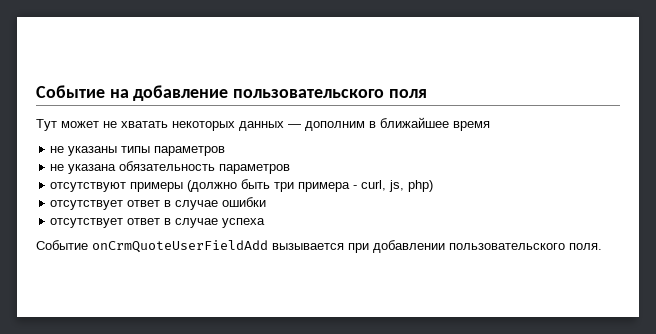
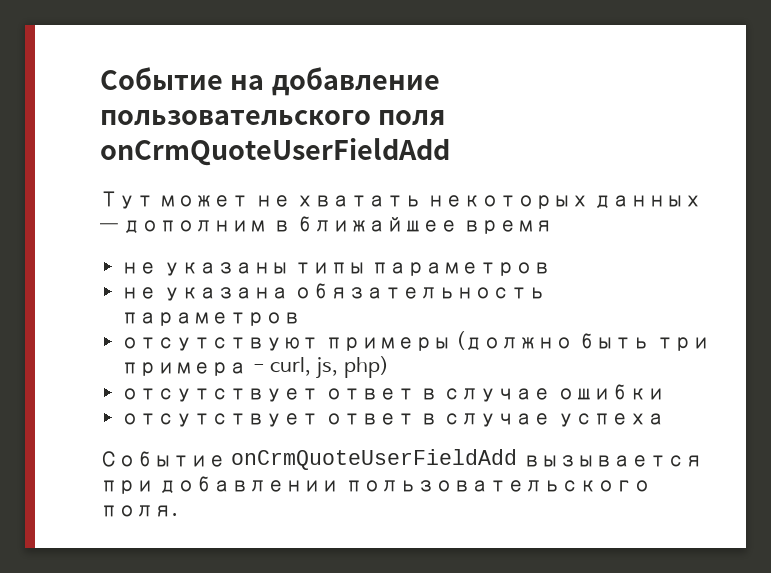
- Событие на добавление пользовательского поля
+ Событие на добавление пользовательского поля onCrmQuoteUserFieldAdd

